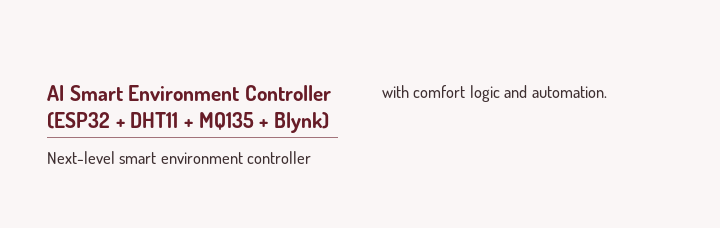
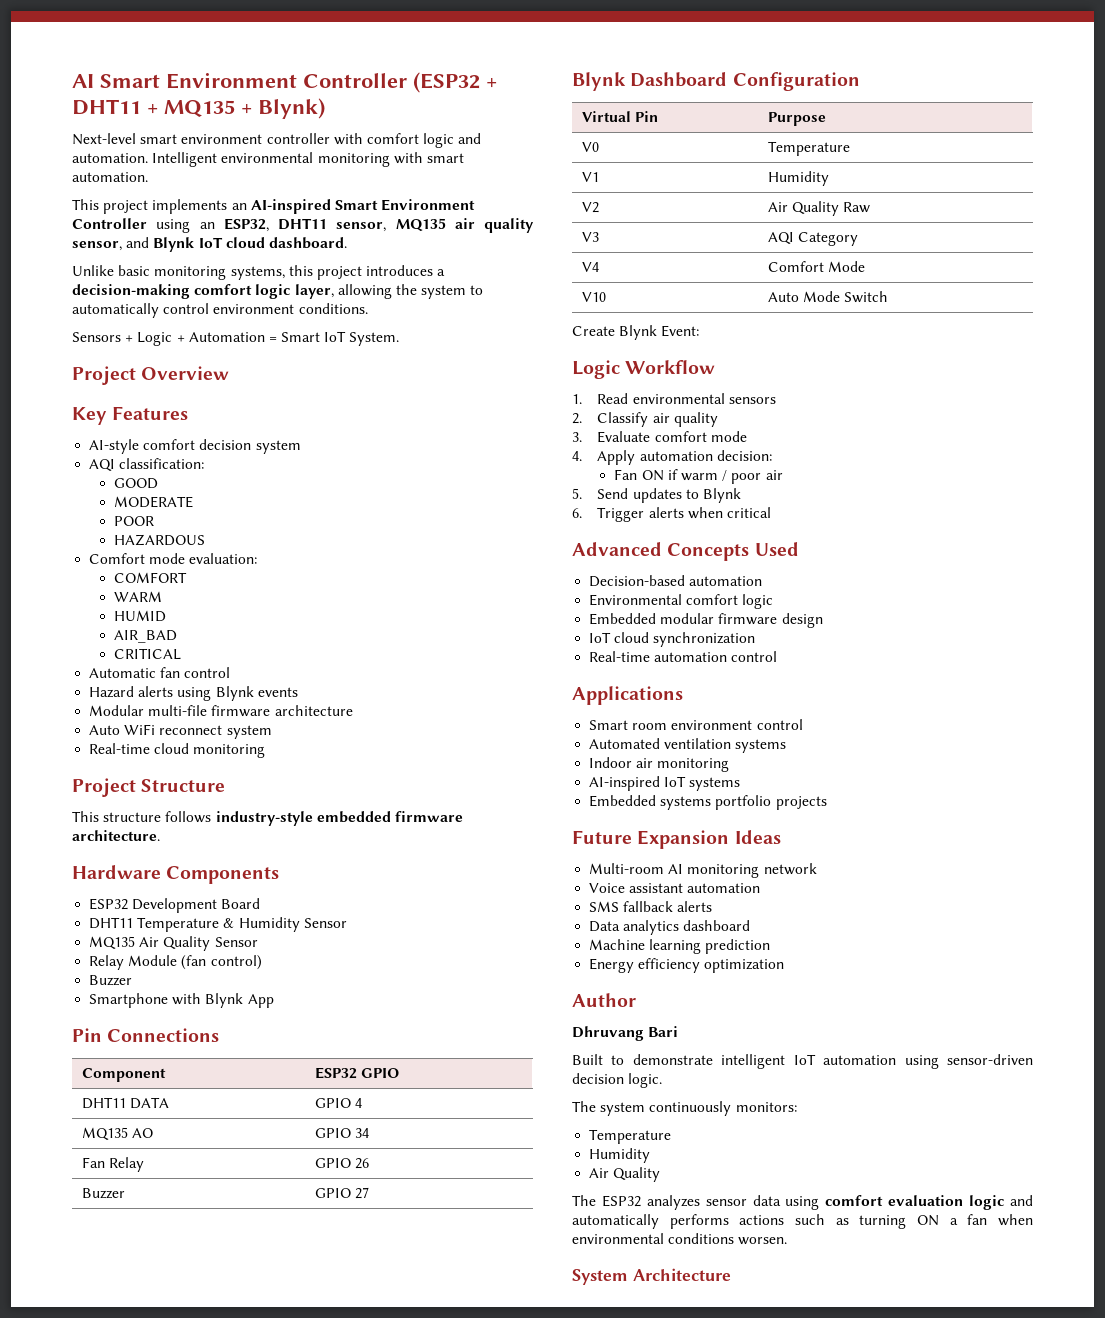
+ Intelligent environmental monitoring with smart automation.
+ This project implements an AI-inspired Smart Environment Controller using an ESP32, DHT11 sensor, MQ135 air quality sensor, and Blynk IoT cloud dashboard.
+ Unlike basic monitoring systems, this project introduces a decision-making comfort logic layer, allowing the system to automatically control environment conditions.
+ Sensors + Logic + Automation = Smart IoT System.
+ Project Overview
+ Key Features
+ AI-style comfort decision system
+ AQI classification:
+ GOOD
+ MODERATE
+ POOR
+ HAZARDOUS
+ Comfort mode evaluation:
+ COMFORT
+ WARM
+ HUMID
+ AIR_BAD
+ CRITICAL
+ Automatic fan control
+ Hazard alerts using Blynk events
+ Modular multi-file firmware architecture
+ Auto WiFi reconnect system
+ Real-time cloud monitoring
+ Project Structure
+ This structure follows industry-style embedded firmware architecture.
+ Hardware Components
+ ESP32 Development Board
+ DHT11 Temperature & Humidity Sensor
+ MQ135 Air Quality Sensor
+ Relay Module (fan control)
+ Buzzer
+ Smartphone with Blynk App
+ Pin Connections
+ Component | ESP32 GPIO
+ DHT11 DATA | GPIO 4
+ MQ135 AO | GPIO 34
+ Fan Relay | GPIO 26
+ Buzzer | GPIO 27
+ Blynk Dashboard Configuration
+ Virtual Pin | Purpose
+ V0 | Temperature
+ V1 | Humidity
+ V2 | Air Quality Raw
+ V3 | AQI Category
+ V4 | Comfort Mode
+ V10 | Auto Mode Switch
+ Create Blynk Event:
+ Logic Workflow
+ 1. Read environmental sensors
+ 2. Classify air quality
+ 3. Evaluate comfort mode
+ 4. Apply automation decision:
+ Fan ON if warm / poor air
+ 5. Send updates to Blynk
+ 6. Trigger alerts when critical
+ Advanced Concepts Used
+ Decision-based automation
+ Environmental comfort logic
+ Embedded modular firmware design
+ IoT cloud synchronization
+ Real-time automation control
+ Applications
+ Smart room environment control
+ Automated ventilation systems
+ Indoor air monitoring
+ AI-inspired IoT systems
+ Embedded systems portfolio projects
+ Future Expansion Ideas
+ Multi-room AI monitoring network
+ Voice assistant automation
+ SMS fallback alerts
+ Data analytics dashboard
+ Machine learning prediction
+ Energy efficiency optimization
+ Author
+ Dhruvang Bari
+ Built to demonstrate intelligent IoT automation using sensor-driven decision logic.
+ The system continuously monitors:
+ Temperature
+ Humidity
+ Air Quality
+ The ESP32 analyzes sensor data using comfort evaluation logic and automatically performs actions such as turning ON a fan when environmental conditions worsen.
+ System Architecture

